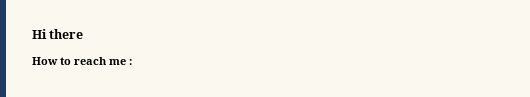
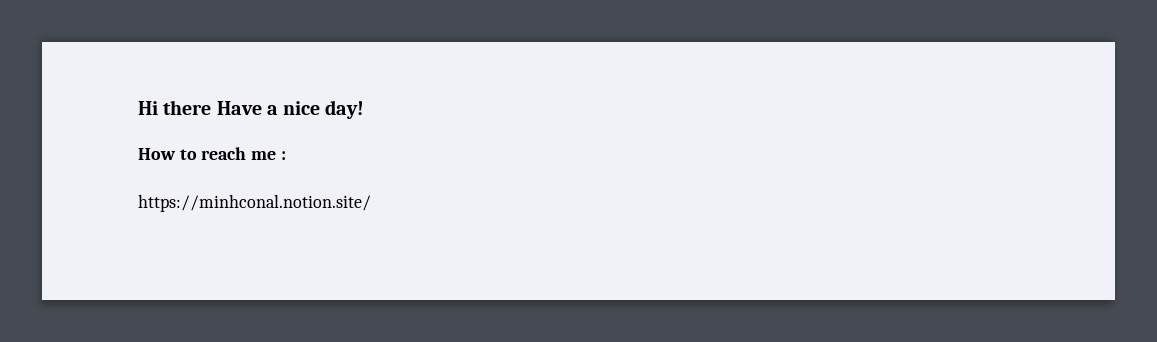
- Hi there
+ Hi there Have a nice day!
+ https://minhconal.notion.site/

